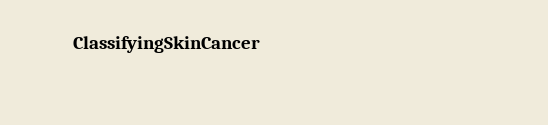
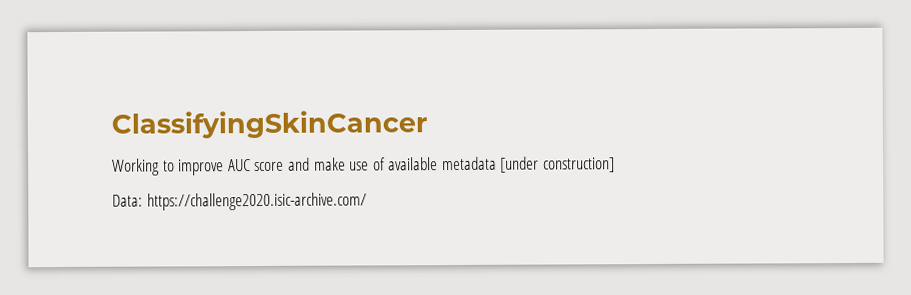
+ Working to improve AUC score and make use of available metadata [under construction]
+ Data: https://challenge2020.isic-archive.com/

